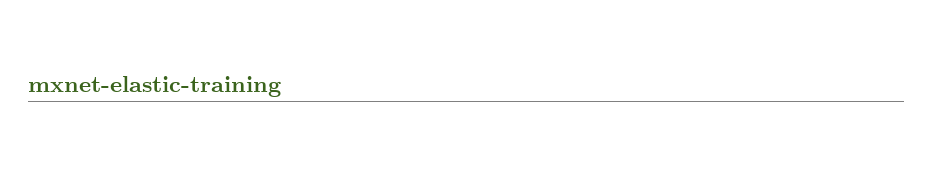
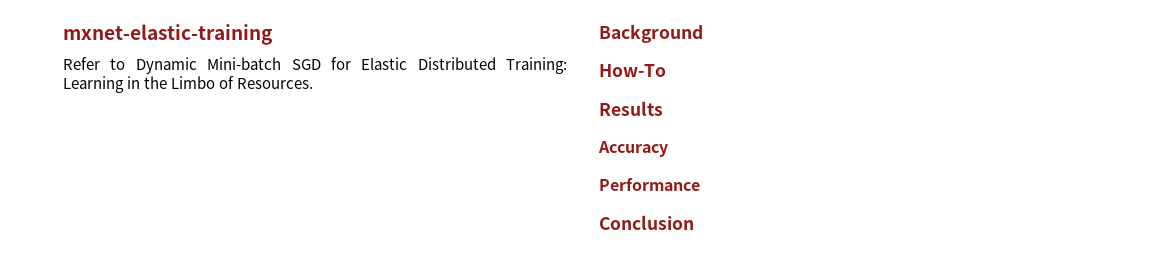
+ Refer to Dynamic Mini-batch SGD for Elastic Distributed Training: Learning in the Limbo of Resources.
+ Background
+ How-To
+ Results
+ Accuracy
+ Performance
+ Conclusion

